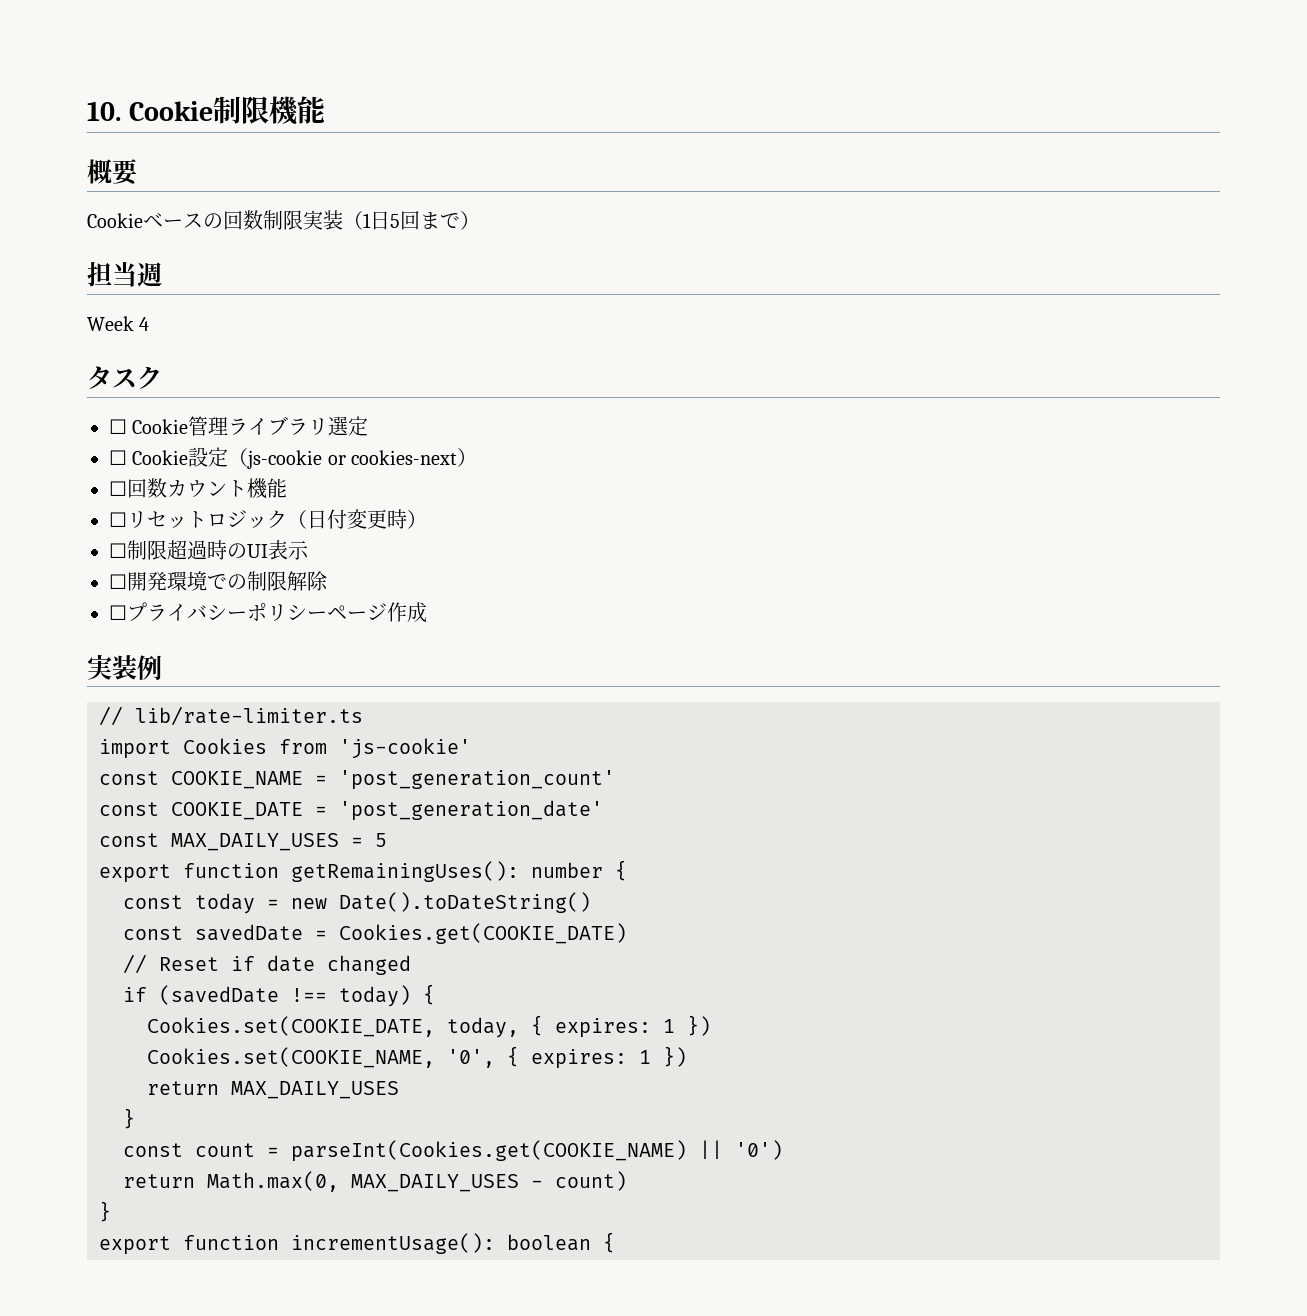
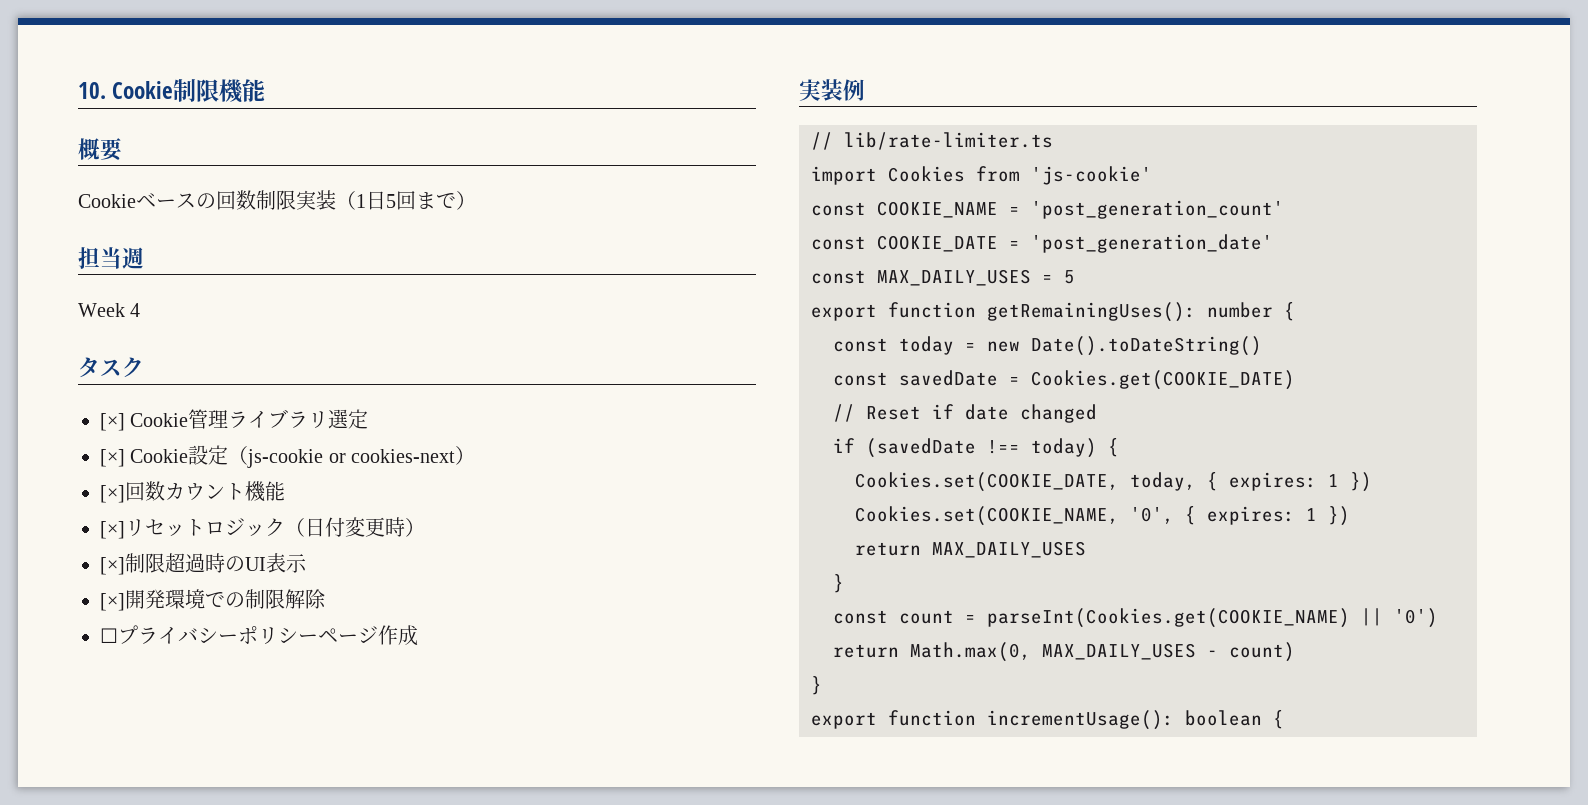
- ☐ Cookie管理ライブラリ選定
+ [×] Cookie管理ライブラリ選定
- ☐ Cookie設定（js-cookie or cookies-next）
+ [×] Cookie設定（js-cookie or cookies-next）
- ☐回数カウント機能
+ [×]回数カウント機能
- ☐リセットロジック（日付変更時）
+ [×]リセットロジック（日付変更時）
- ☐制限超過時のUI表示
+ [×]制限超過時のUI表示
- ☐開発環境での制限解除
+ [×]開発環境での制限解除

